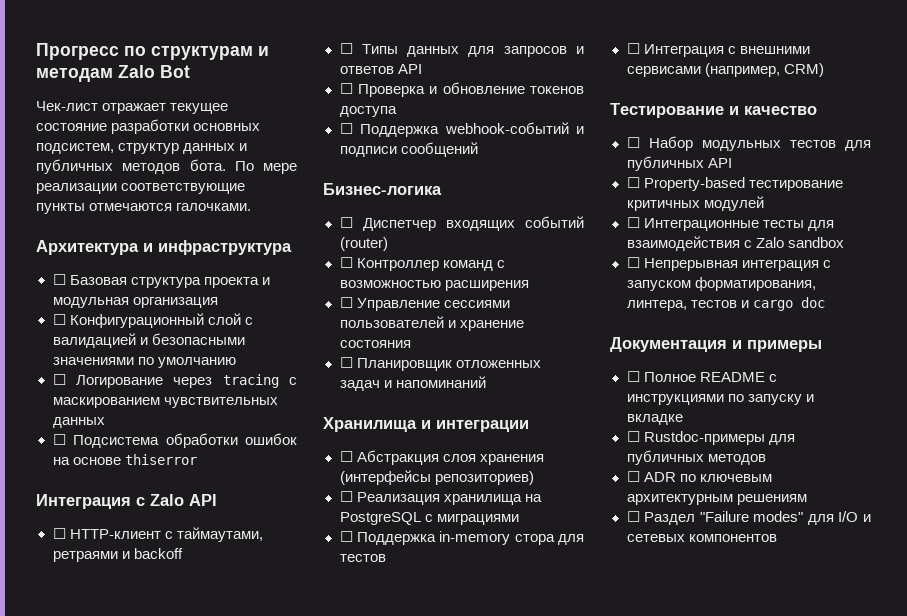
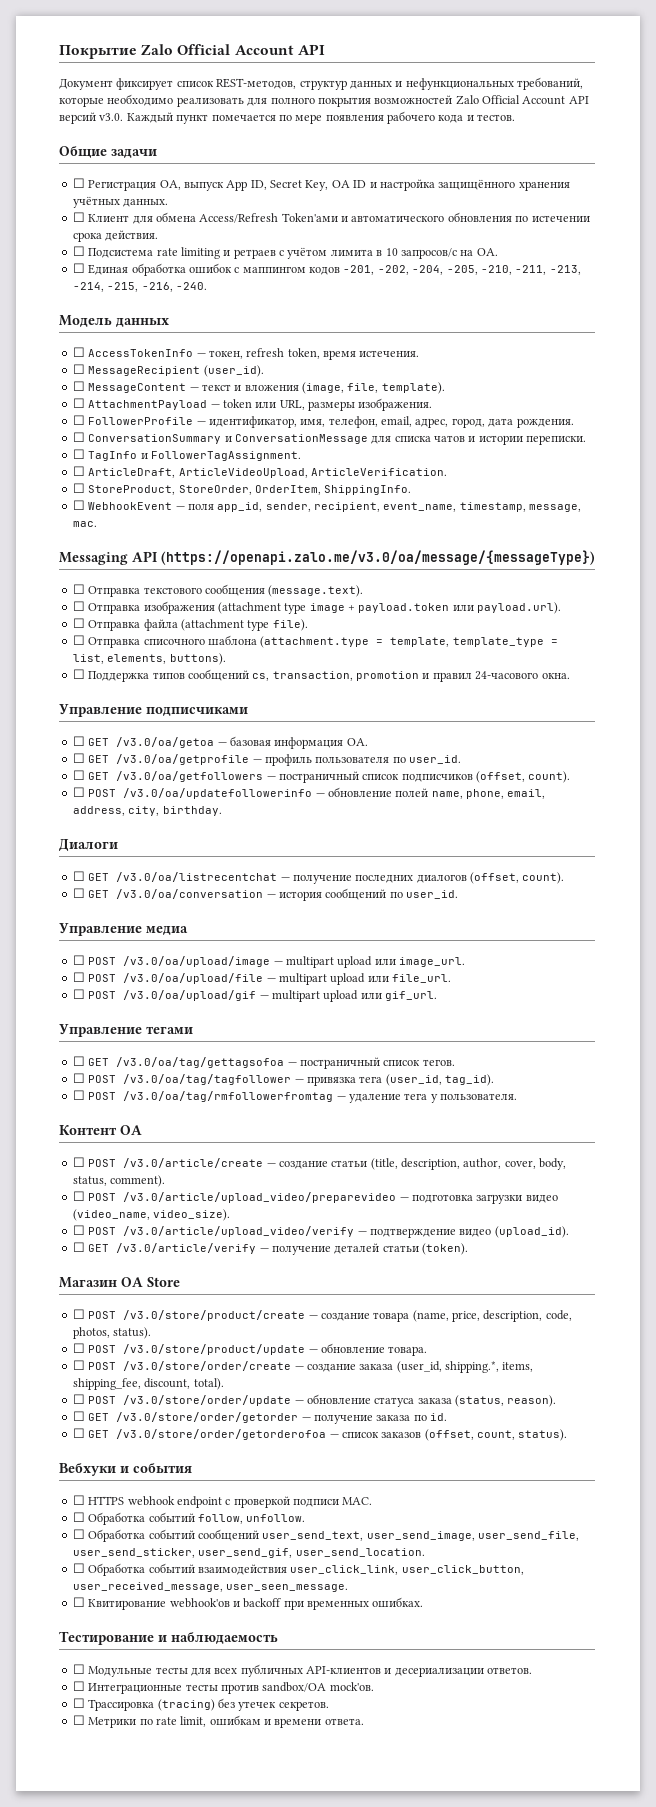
- Прогресс по структурам и методам Zalo Bot
- Чек-лист отражает текущее состояние разработки основных подсистем, структур данных и публичных методов бота. По мере реализации соответствующие пункты отмечаются галочками.
- Архитектура и инфраструктура
- ☐ Базовая структура проекта и модульная организация
- ☐ Конфигурационный слой с валидацией и безопасными значениями по умолчанию
- ☐ Логирование через tracing с маскированием чувствительных данных
- ☐ Подсистема обработки ошибок на основе thiserror
- Интеграция с Zalo API
- ☐ HTTP-клиент с таймаутами, ретраями и backoff
- ☐ Типы данных для запросов и ответов API
- ☐ Проверка и обновление токенов доступа
- ☐ Поддержка webhook-событий и подписи сообщений
- Бизнес-логика
- ☐ Диспетчер входящих событий (router)
- ☐ Контроллер команд с возможностью расширения
- ☐ Управление сессиями пользователей и хранение состояния
- ☐ Планировщик отложенных задач и напоминаний
- Хранилища и интеграции
- ☐ Абстракция слоя хранения (интерфейсы репозиториев)
- ☐ Реализация хранилища на PostgreSQL с миграциями
- ☐ Поддержка in-memory стора для тестов
- ☐ Интеграция с внешними сервисами (например, CRM)
+ Покрытие Zalo Official Account API
+ Документ фиксирует список REST-методов, структур данных и нефункциональных требований, которые необходимо реализовать для полного покрытия возможностей Zalo Official Account API версий v3.0. Каждый пункт помечается по мере появления рабочего кода и тестов.
+ Общие задачи
+ ☐ Регистрация OA, выпуск App ID, Secret Key, OA ID и настройка защищённого хранения учётных данных.
+ ☐ Клиент для обмена Access/Refresh Token'ами и автоматического обновления по истечении срока действия.
+ ☐ Подсистема rate limiting и ретраев с учётом лимита в 10 запросов/с на OA.
+ ☐ Единая обработка ошибок с маппингом кодов -201, -202, -204, -205, -210, -211, -213, -214, -215, -216, -240.
+ Модель данных
+ ☐ AccessTokenInfo — токен, refresh token, время истечения.
+ ☐ MessageRecipient (user_id).
+ ☐ MessageContent — текст и вложения (image, file, template).
+ ☐ AttachmentPayload — token или URL, размеры изображения.
+ ☐ FollowerProfile — идентификатор, имя, телефон, email, адрес, город, дата рождения.
+ ☐ ConversationSummary и ConversationMessage для списка чатов и истории переписки.
+ ☐ TagInfo и FollowerTagAssignment.
+ ☐ ArticleDraft, ArticleVideoUpload, ArticleVerification.
+ ☐ StoreProduct, StoreOrder, OrderItem, ShippingInfo.
+ ☐ WebhookEvent — поля app_id, sender, recipient, event_name, timestamp, message, mac.
+ Messaging API (https://openapi.zalo.me/v3.0/oa/message/{messageType})
+ ☐ Отправка текстового сообщения (message.text).
+ ☐ Отправка изображения (attachment type image + payload.token или payload.url).
+ ☐ Отправка файла (attachment type file).
+ ☐ Отправка списочного шаблона (attachment.type = template, template_type = list, elements, buttons).
+ ☐ Поддержка типов сообщений cs, transaction, promotion и правил 24-часового окна.
+ Управление подписчиками
+ ☐ GET /v3.0/oa/getoa — базовая информация OA.
+ ☐ GET /v3.0/oa/getprofile — профиль пользователя по user_id.
+ ☐ GET /v3.0/oa/getfollowers — постраничный список подписчиков (offset, count).
+ ☐ POST /v3.0/oa/updatefollowerinfo — обновление полей name, phone, email, address, city, birthday.
+ Диалоги
+ ☐ GET /v3.0/oa/listrecentchat — получение последних диалогов (offset, count).
+ ☐ GET /v3.0/oa/conversation — история сообщений по user_id.
+ Управление медиа
+ ☐ POST /v3.0/oa/upload/image — multipart upload или image_url.
+ ☐ POST /v3.0/oa/upload/file — multipart upload или file_url.
+ ☐ POST /v3.0/oa/upload/gif — multipart upload или gif_url.
+ Управление тегами
+ ☐ GET /v3.0/oa/tag/gettagsofoa — постраничный список тегов.
+ ☐ POST /v3.0/oa/tag/tagfollower — привязка тега (user_id, tag_id).
+ ☐ POST /v3.0/oa/tag/rmfollowerfromtag — удаление тега у пользователя.
+ Контент OA
+ ☐ POST /v3.0/article/create — создание статьи (title, description, author, cover, body, status, comment).
+ ☐ POST /v3.0/article/upload_video/preparevideo — подготовка загрузки видео (video_name, video_size).
+ ☐ POST /v3.0/article/upload_video/verify — подтверждение видео (upload_id).
+ ☐ GET /v3.0/article/verify — получение деталей статьи (token).
+ Магазин OA Store
+ ☐ POST /v3.0/store/product/create — создание товара (name, price, description, code, photos, status).
+ ☐ POST /v3.0/store/product/update — обновление товара.
+ ☐ POST /v3.0/store/order/create — создание заказа (user_id, shipping.*, items, shipping_fee, discount, total).
+ ☐ POST /v3.0/store/order/update — обновление статуса заказа (status, reason).
+ ☐ GET /v3.0/store/order/getorder — получение заказа по id.
+ ☐ GET /v3.0/store/order/getorderofoa — список заказов (offset, count, status).
+ Вебхуки и события
+ ☐ HTTPS webhook endpoint с проверкой подписи MAC.
+ ☐ Обработка событий follow, unfollow.
+ ☐ Обработка событий сообщений user_send_text, user_send_image, user_send_file, user_send_sticker, user_send_gif, user_send_location.
+ ☐ Обработка событий взаимодействия user_click_link, user_click_button, user_received_message, user_seen_message.
+ ☐ Квитирование webhook'ов и backoff при временных ошибках.
- Тестирование и качество
- ☐ Набор модульных тестов для публичных API
- ☐ Property-based тестирование критичных модулей
- ☐ Интеграционные тесты для взаимодействия с Zalo sandbox
- ☐ Непрерывная интеграция с запуском форматирования, линтера, тестов и cargo doc
- Документация и примеры
- ☐ Полное README с инструкциями по запуску и вкладке
- ☐ Rustdoc-примеры для публичных методов
- ☐ ADR по ключевым архитектурным решениям
- ☐ Раздел "Failure modes" для I/O и сетевых компонентов
+ Тестирование и наблюдаемость
+ ☐ Модульные тесты для всех публичных API-клиентов и десериализации ответов.
+ ☐ Интеграционные тесты против sandbox/OA mock'ов.
+ ☐ Трассировка (tracing) без утечек секретов.
+ ☐ Метрики по rate limit, ошибкам и времени ответа.

